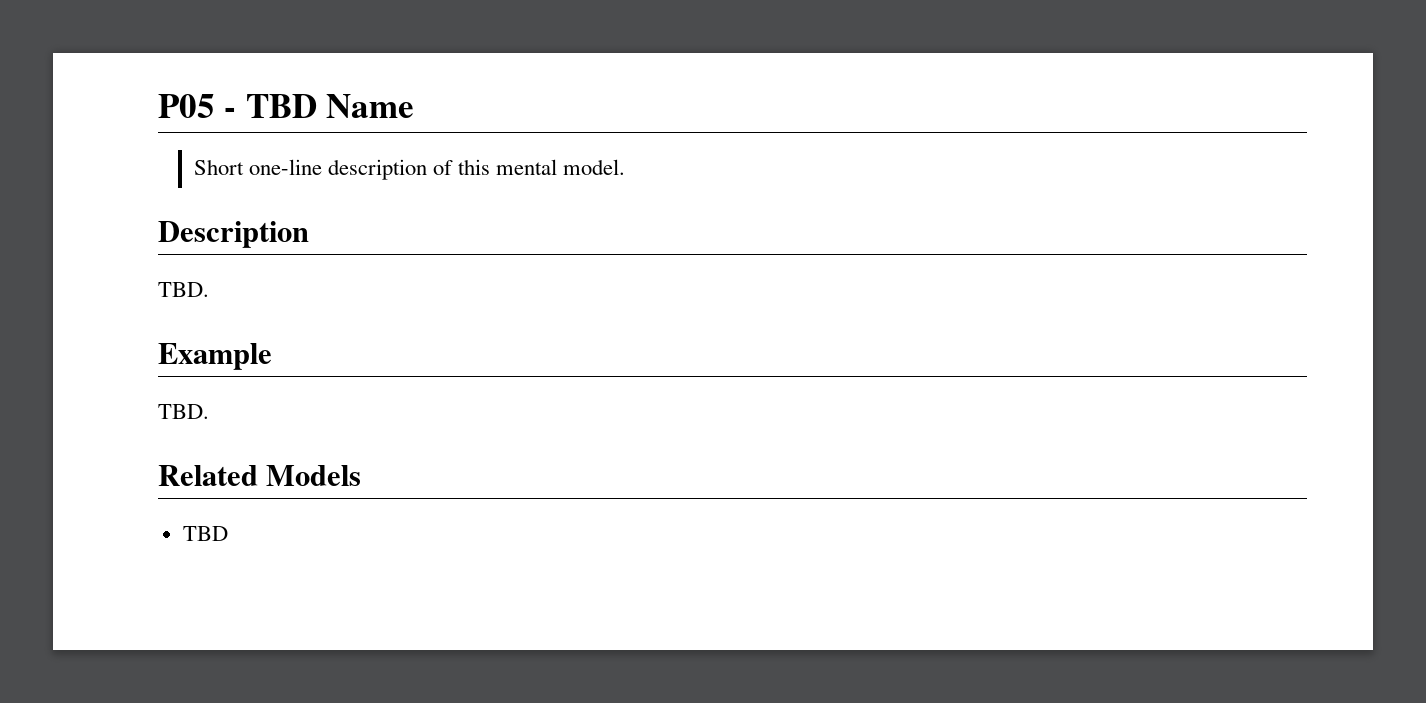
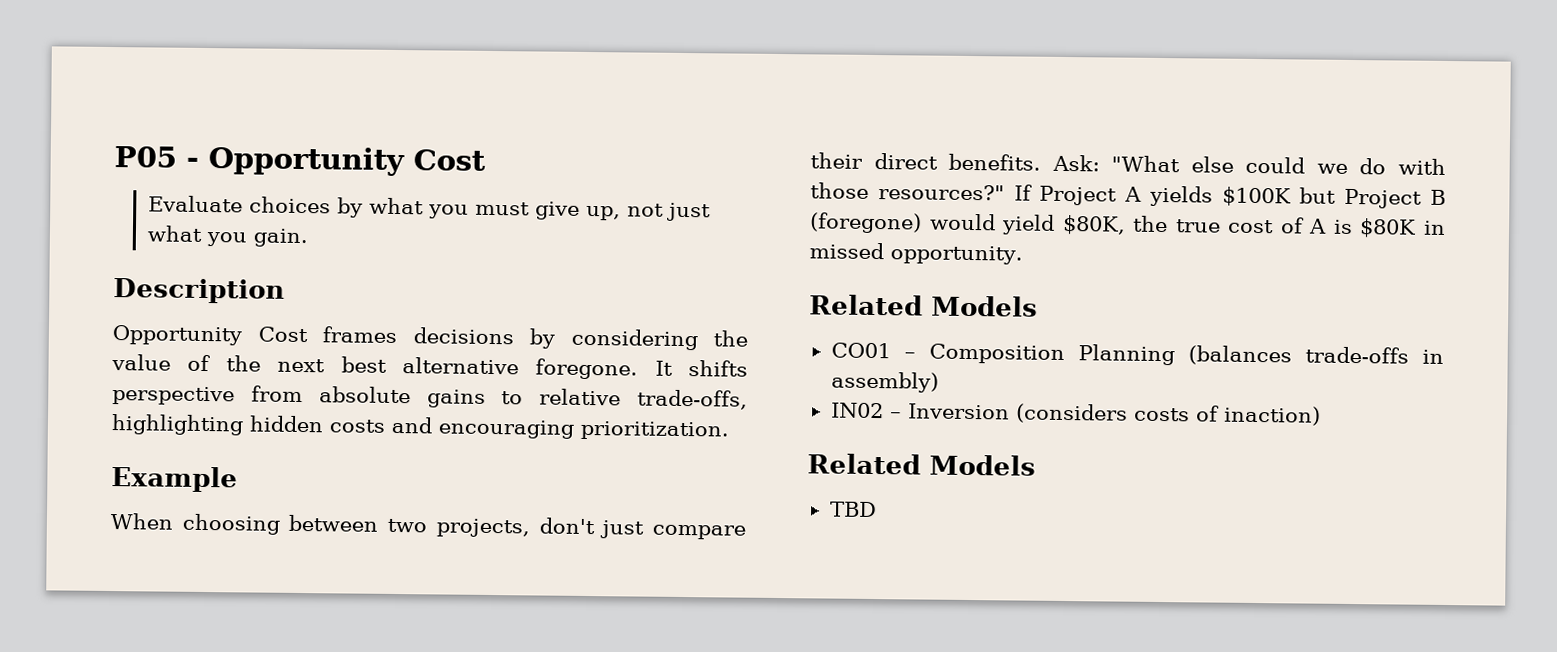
- P05 - TBD Name
- Short one-line description of this mental model.
+ P05 - Opportunity Cost
+ Evaluate choices by what you must give up, not just what you gain.
  Description
- TBD.
+ Opportunity Cost frames decisions by considering the value of the next best alternative foregone. It shifts perspective from absolute gains to relative trade-offs, highlighting hidden costs and encouraging prioritization.
  Example
- TBD.
+ When choosing between two projects, don't just compare their direct benefits. Ask: "What else could we do with those resources?" If Project A yields $100K but Project B (foregone) would yield $80K, the true cost of A is $80K in missed opportunity.
+ Related Models
+ CO01 – Composition Planning (balances trade-offs in assembly)
+ IN02 – Inversion (considers costs of inaction)

